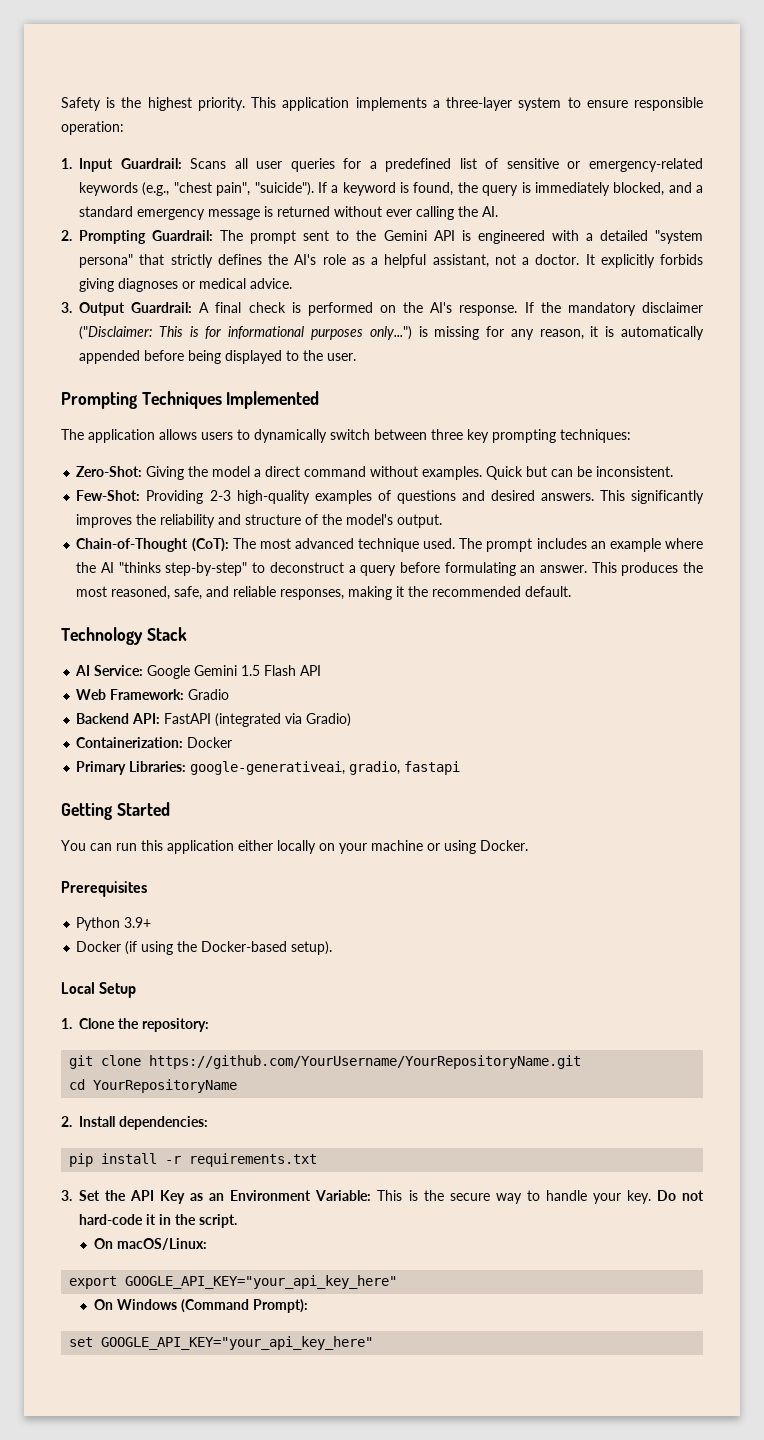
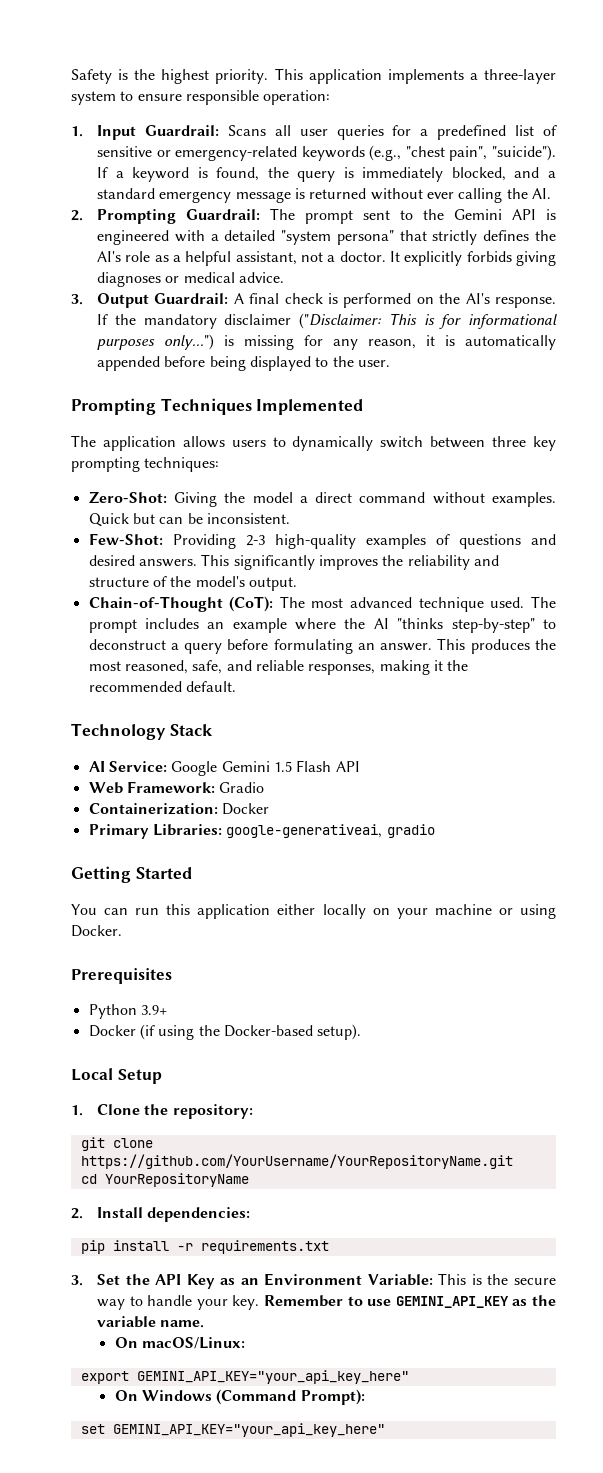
- Backend API: FastAPI (integrated via Gradio)
- Primary Libraries: google-generativeai, gradio, fastapi
+ Primary Libraries: google-generativeai, gradio
- Do not hard-code it in the script.
+ Remember to use GEMINI_API_KEY as the variable name.
- export GOOGLE_API_KEY="your_api_key_here"
+ export GEMINI_API_KEY="your_api_key_here"
- set GOOGLE_API_KEY="your_api_key_here"
+ set GEMINI_API_KEY="your_api_key_here"

